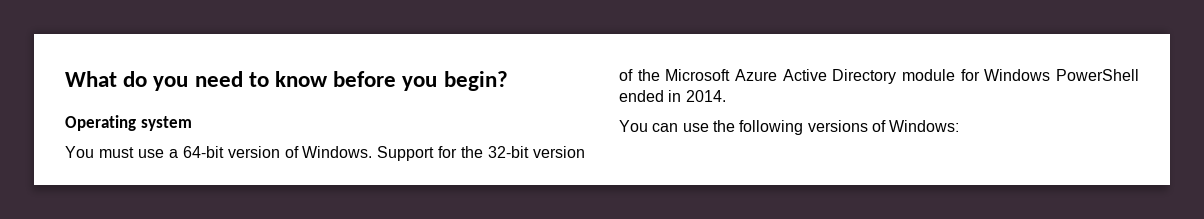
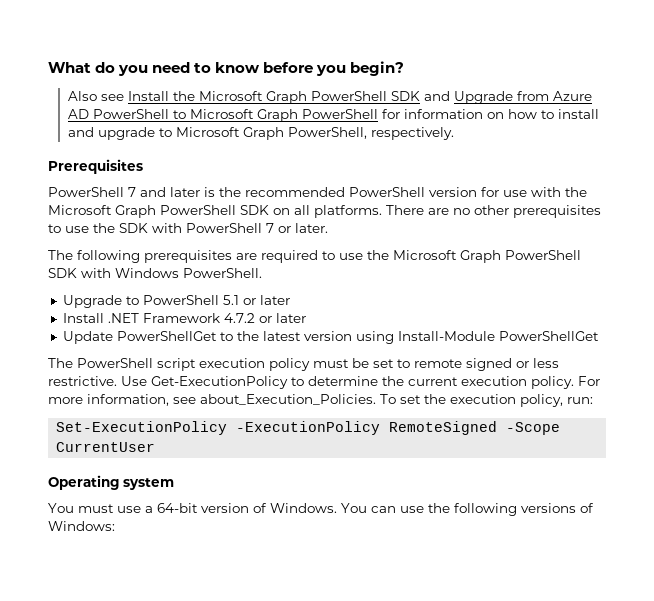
+ Also see Install the Microsoft Graph PowerShell SDK and Upgrade from Azure AD PowerShell to Microsoft Graph PowerShell for information on how to install and upgrade to Microsoft Graph PowerShell, respectively.
+ Prerequisites
+ PowerShell 7 and later is the recommended PowerShell version for use with the Microsoft Graph PowerShell SDK on all platforms. There are no other prerequisites to use the SDK with PowerShell 7 or later.
+ The following prerequisites are required to use the Microsoft Graph PowerShell SDK with Windows PowerShell.
+ Upgrade to PowerShell 5.1 or later
+ Install .NET Framework 4.7.2 or later
+ Update PowerShellGet to the latest version using Install-Module PowerShellGet
+ The PowerShell script execution policy must be set to remote signed or less restrictive. Use Get-ExecutionPolicy to determine the current execution policy. For more information, see about_Execution_Policies. To set the execution policy, run:
+ Set-ExecutionPolicy -ExecutionPolicy RemoteSigned -Scope CurrentUser
- You must use a 64-bit version of Windows. Support for the 32-bit version of the Microsoft Azure Active Directory module for Windows PowerShell ended in 2014.
- You can use the following versions of Windows:
+ You must use a 64-bit version of Windows. You can use the following versions of Windows:

